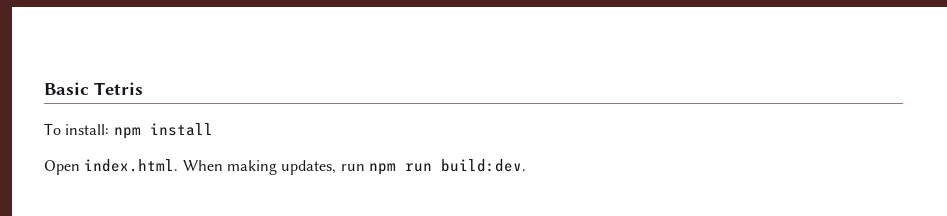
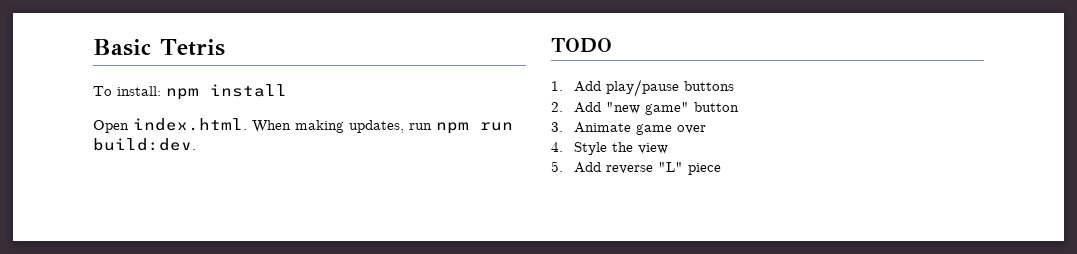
+ TODO
+ 1. Add play/pause buttons
+ 2. Add "new game" button
+ 3. Animate game over
+ 4. Style the view
+ 5. Add reverse "L" piece

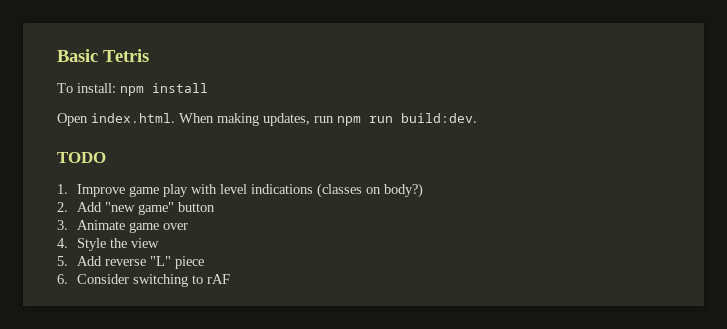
- 1. Add play/pause buttons
+ 1. Improve game play with level indications (classes on body?)
+ 6. Consider switching to rAF

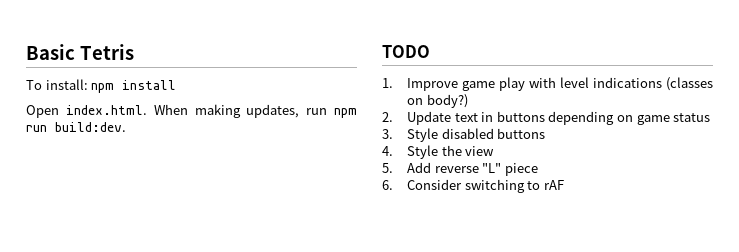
- 2. Add "new game" button
- 3. Animate game over
+ 2. Update text in buttons depending on game status
+ 3. Style disabled buttons

